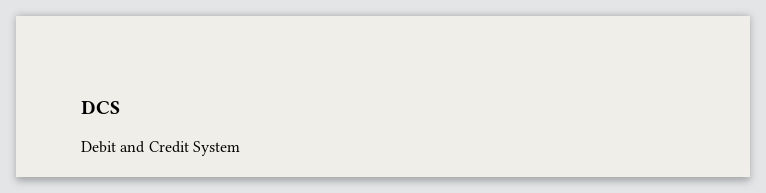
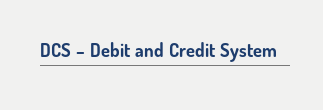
- DCS
- Debit and Credit System
+ DCS – Debit and Credit System

